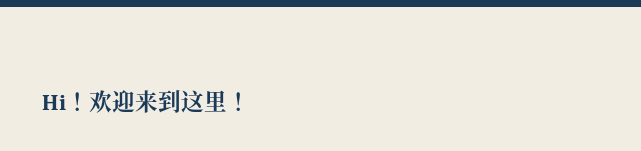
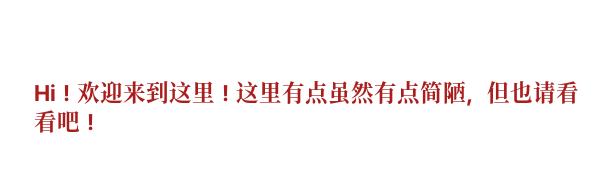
+ 这里有点虽然有点简陋，但也请看看吧！

